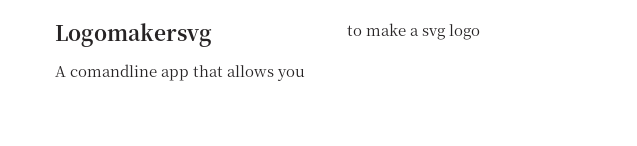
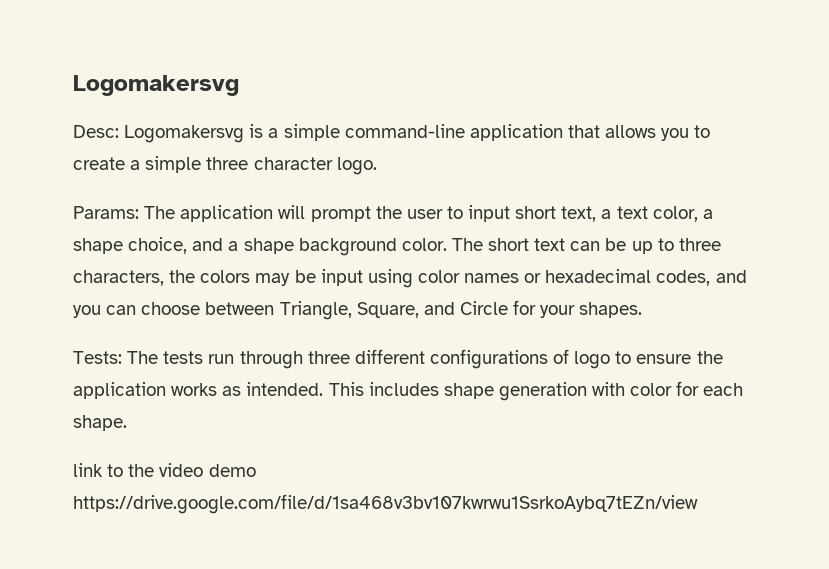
- A comandline app that allows you to make a svg logo
+ Desc: Logomakersvg is a simple command-line application that allows you to create a simple three character logo.
+ Params: The application will prompt the user to input short text, a text color, a shape choice, and a shape background color. The short text can be up to three characters, the colors may be input using color names or hexadecimal codes, and you can choose between Triangle, Square, and Circle for your shapes.
+ Tests: The tests run through three different configurations of logo to ensure the application works as intended. This includes shape generation with color for each shape.
+ link to the video demo https://drive.google.com/file/d/1sa468v3bv107kwrwu1SsrkoAybq7tEZn/view

